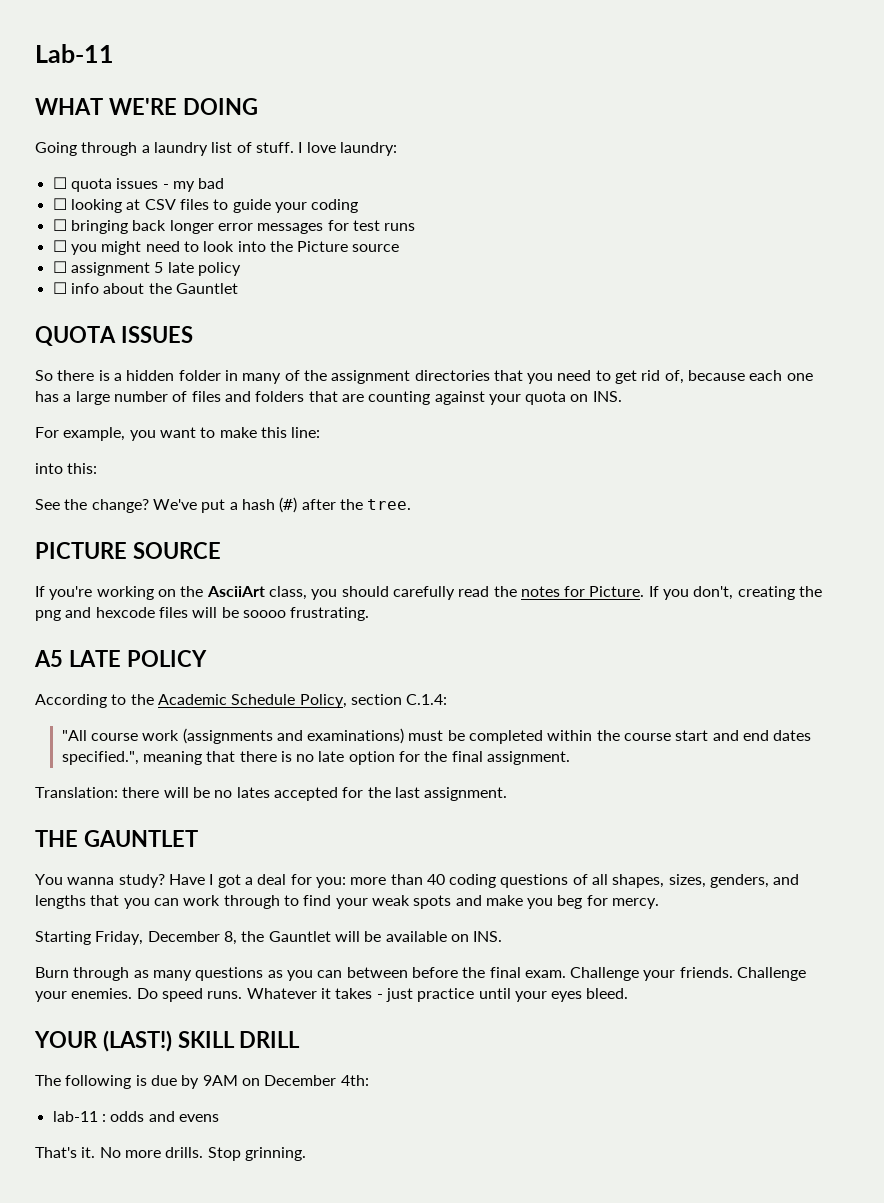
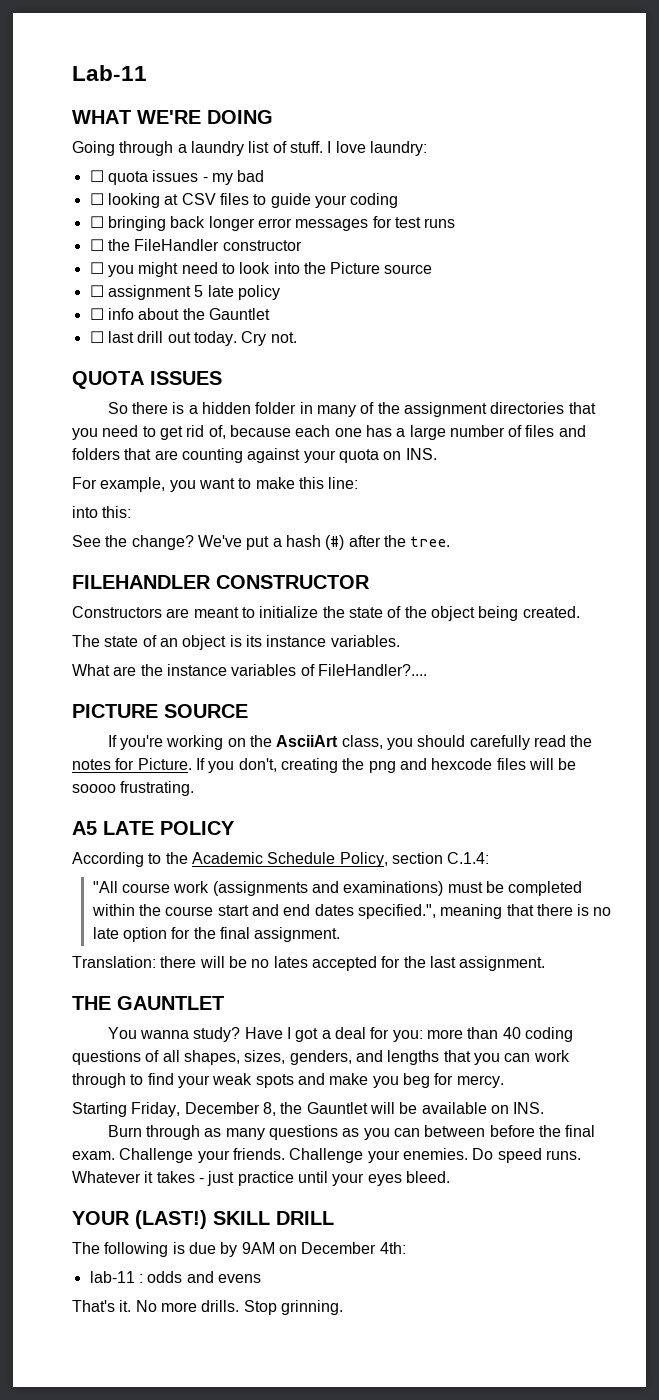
+ ☐ the FileHandler constructor
+ ☐ last drill out today. Cry not.
+ FILEHANDLER CONSTRUCTOR
+ Constructors are meant to initialize the state of the object being created.
+ The state of an object is its instance variables.
+ What are the instance variables of FileHandler?....

